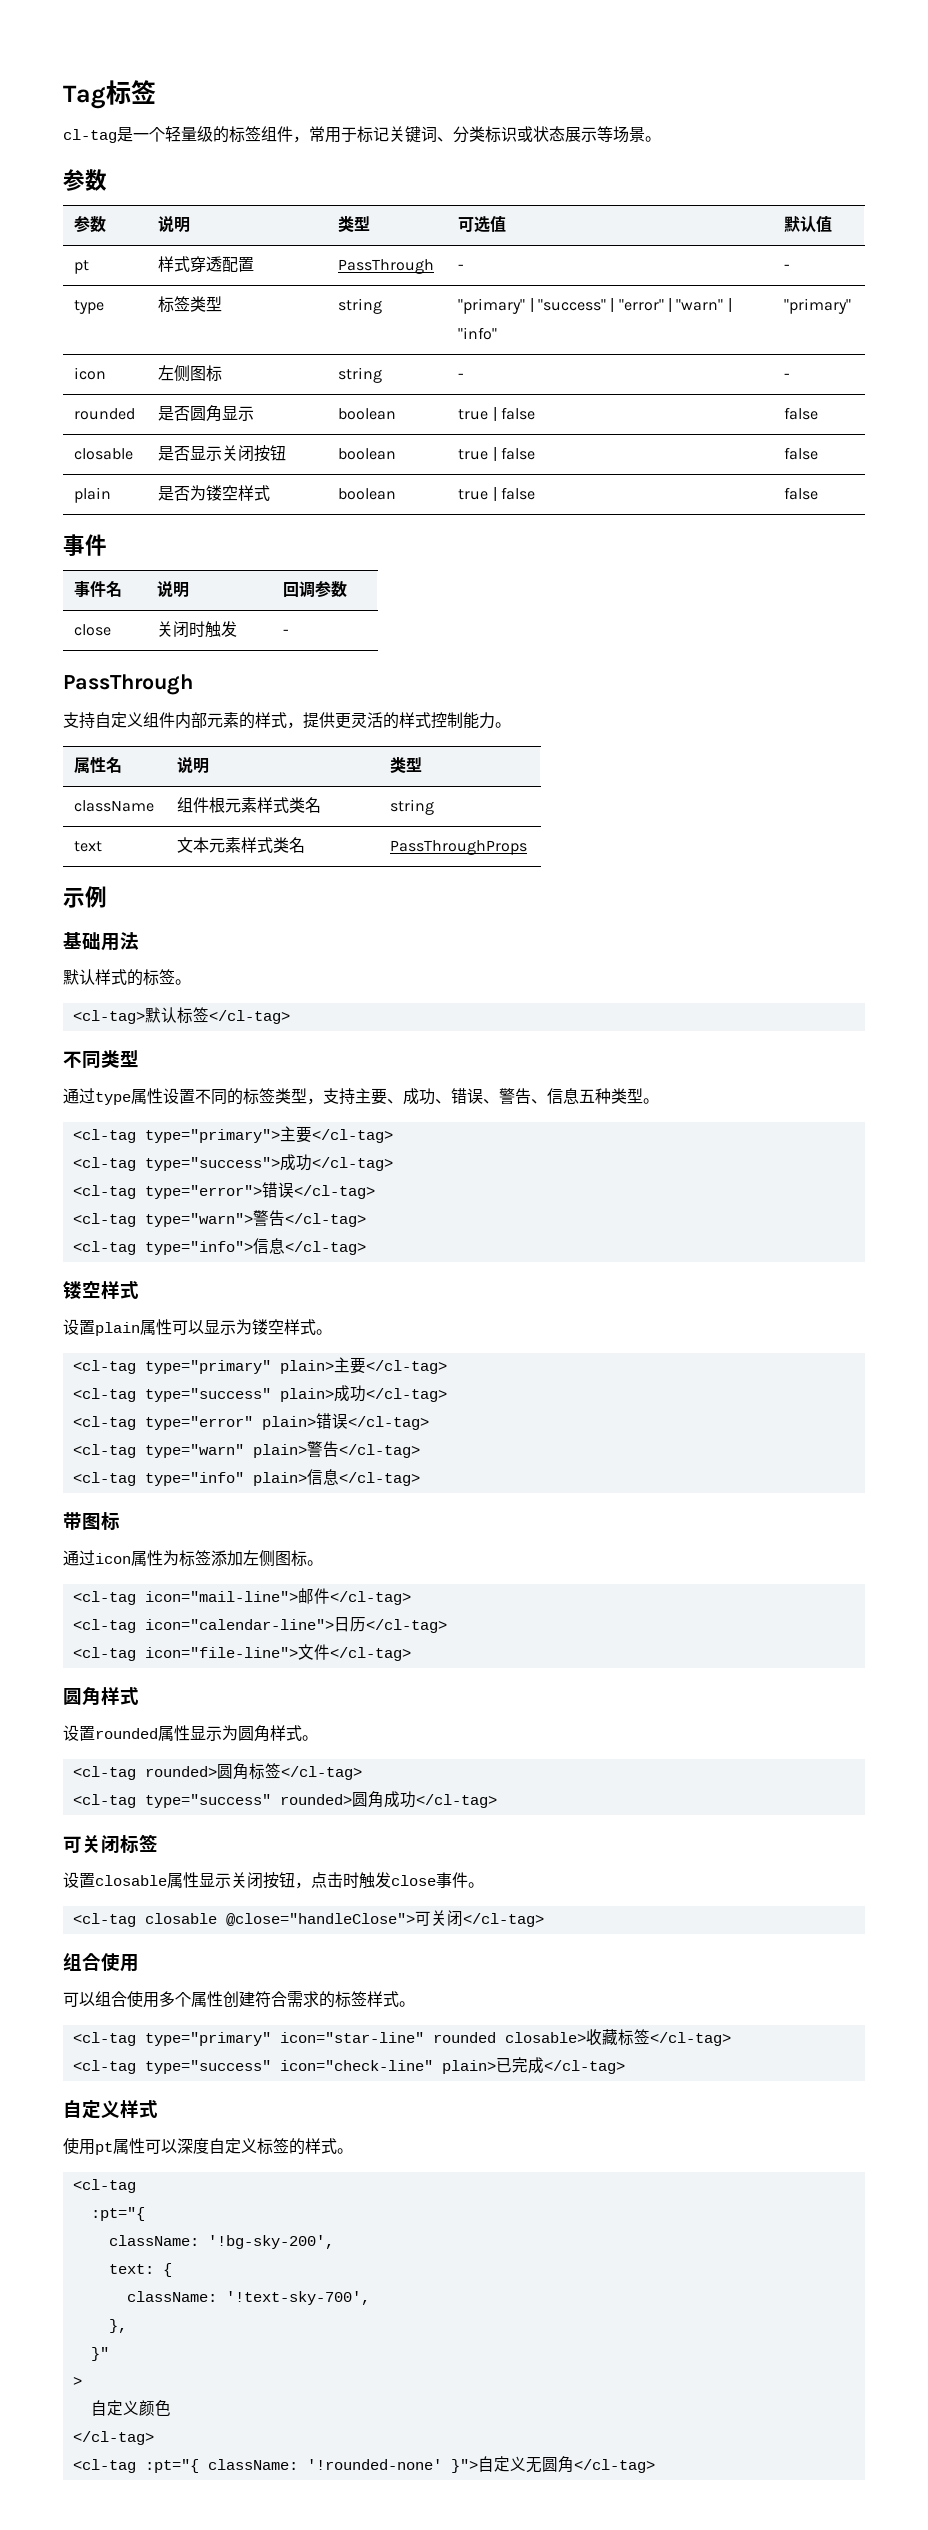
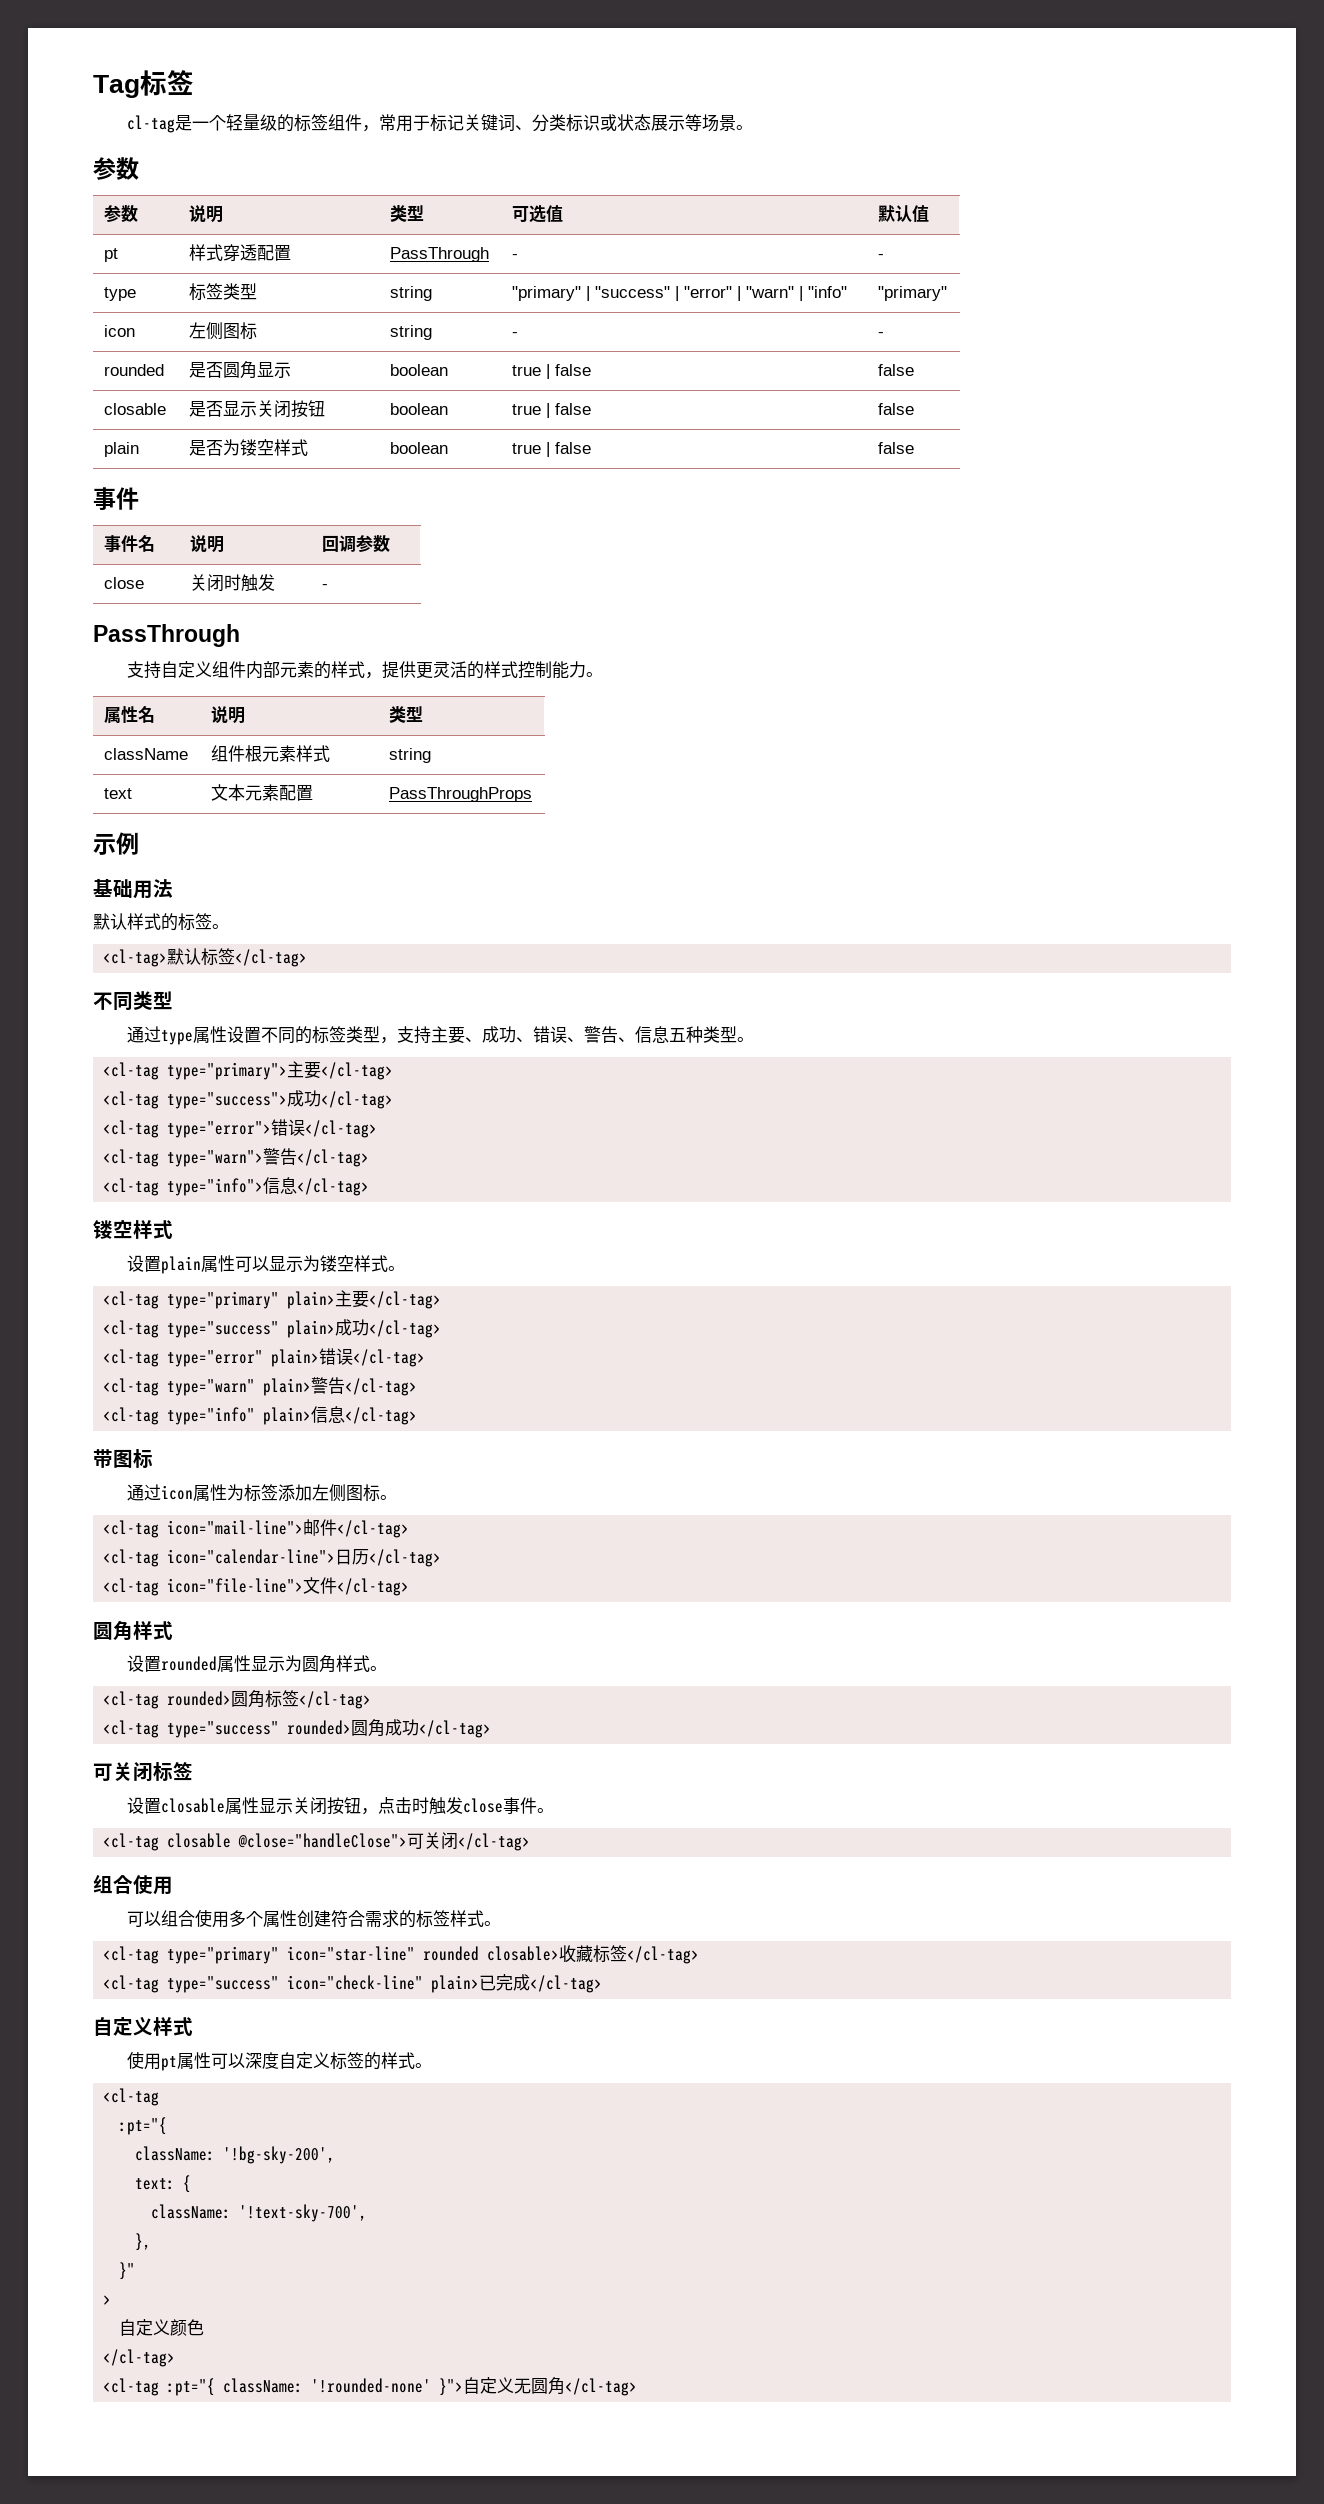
- className | 组件根元素样式类名 | string
+ className | 组件根元素样式 | string
- text | 文本元素样式类名 | PassThroughProps
+ text | 文本元素配置 | PassThroughProps

